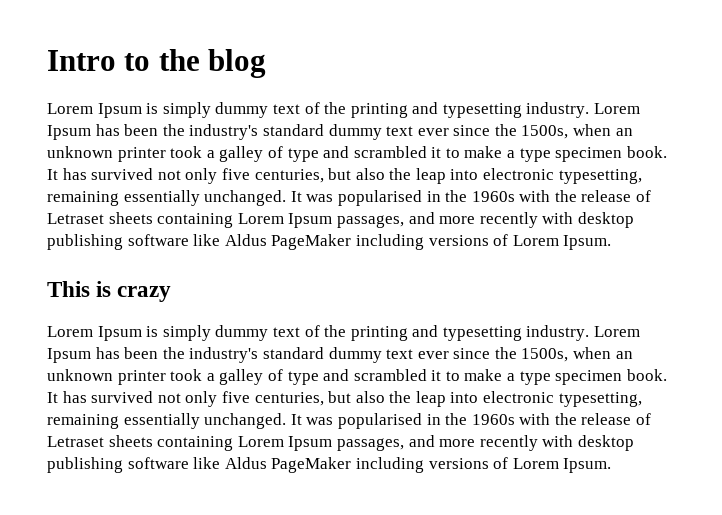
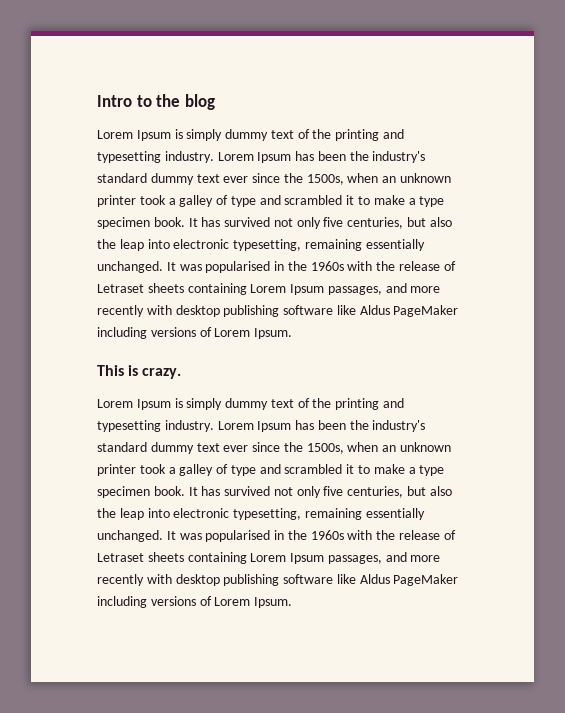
- This is crazy
+ This is crazy.

